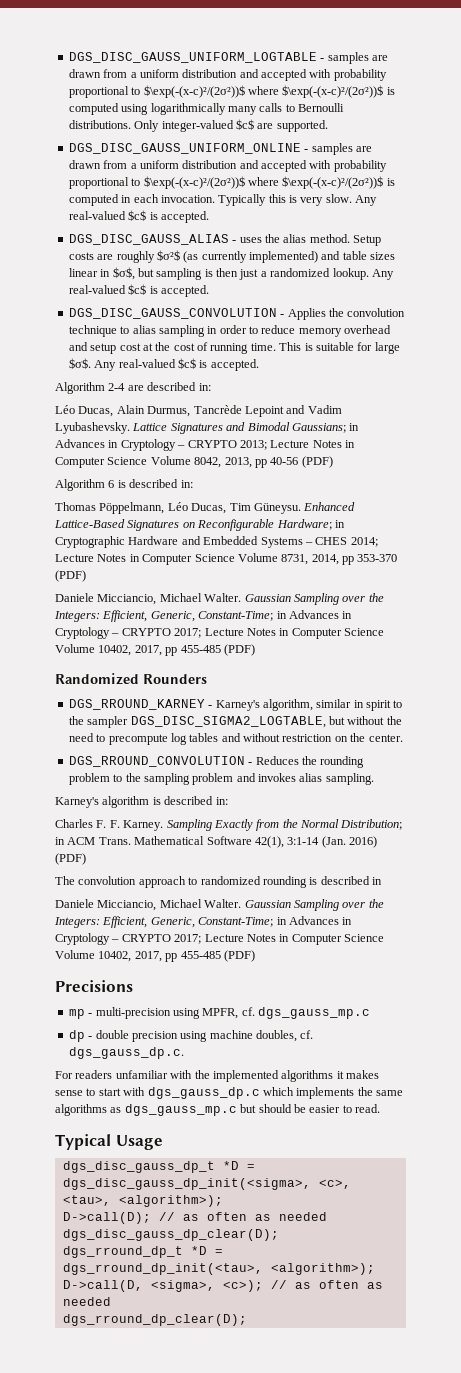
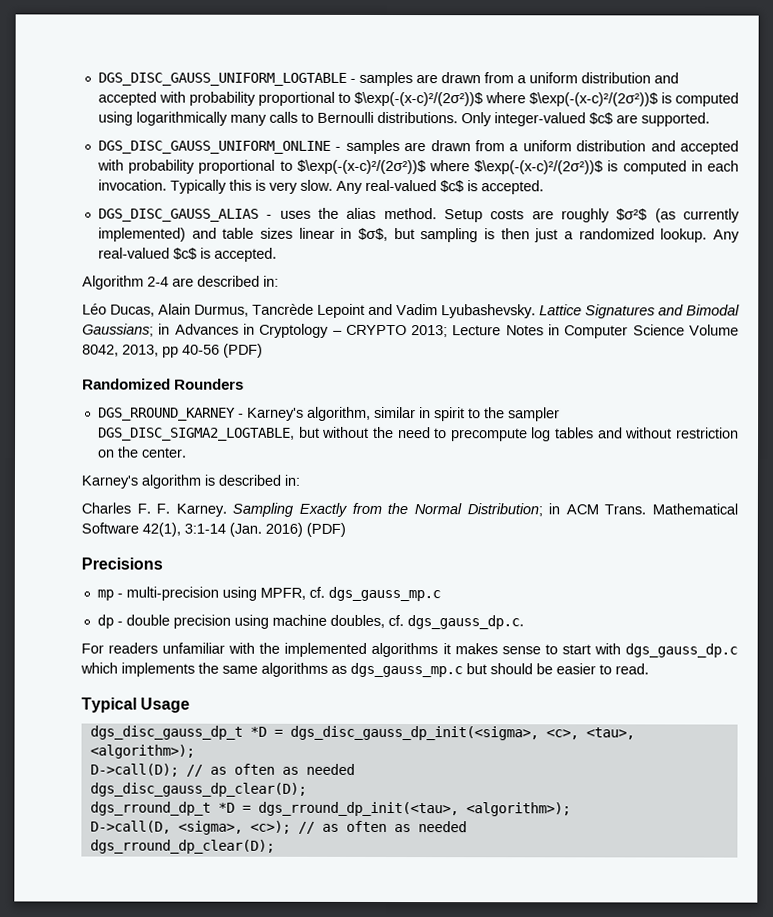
- DGS_DISC_GAUSS_CONVOLUTION - Applies the convolution technique to alias sampling in order to reduce memory overhead and setup cost at the cost of running time. This is suitable for large $σ$. Any real-valued $c$ is accepted.
- Algorithm 6 is described in:
- Thomas Pöppelmann, Léo Ducas, Tim Güneysu. Enhanced Lattice-Based Signatures on Reconfigurable Hardware; in Cryptographic Hardware and Embedded Systems – CHES 2014; Lecture Notes in Computer Science Volume 8731, 2014, pp 353-370 (PDF)
- Daniele Micciancio, Michael Walter. Gaussian Sampling over the Integers: Efficient, Generic, Constant-Time; in Advances in Cryptology – CRYPTO 2017; Lecture Notes in Computer Science Volume 10402, 2017, pp 455-485 (PDF)
- DGS_RROUND_CONVOLUTION - Reduces the rounding problem to the sampling problem and invokes alias sampling.
- The convolution approach to randomized rounding is described in
- Daniele Micciancio, Michael Walter. Gaussian Sampling over the Integers: Efficient, Generic, Constant-Time; in Advances in Cryptology – CRYPTO 2017; Lecture Notes in Computer Science Volume 10402, 2017, pp 455-485 (PDF)

